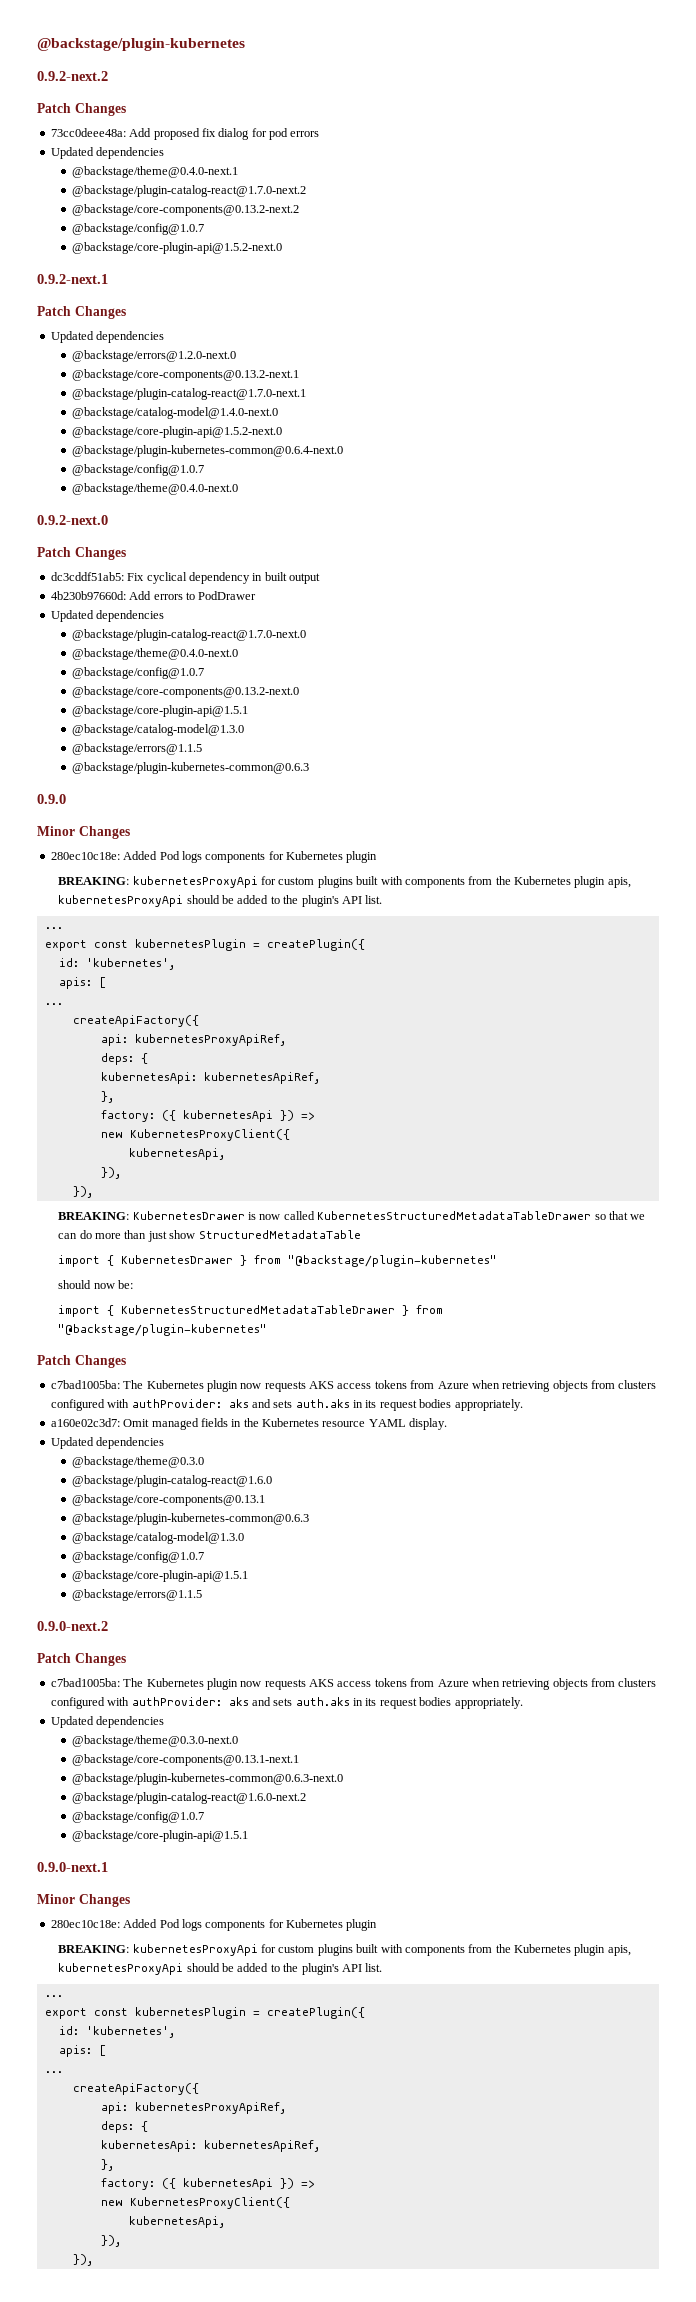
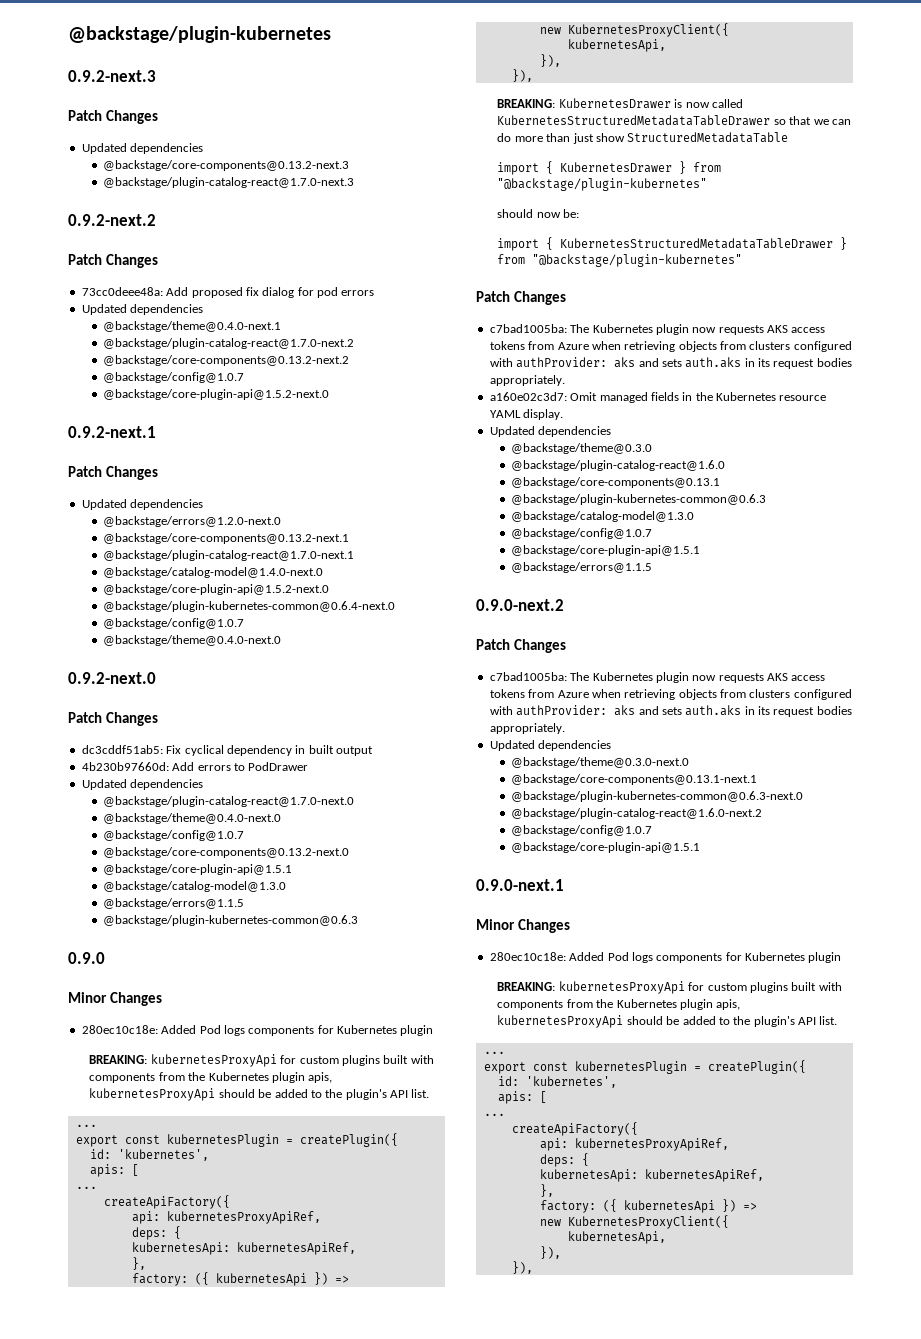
+ 0.9.2-next.3
+ Patch Changes
+ Updated dependencies
+ @backstage/core-components@0.13.2-next.3
+ @backstage/plugin-catalog-react@1.7.0-next.3

